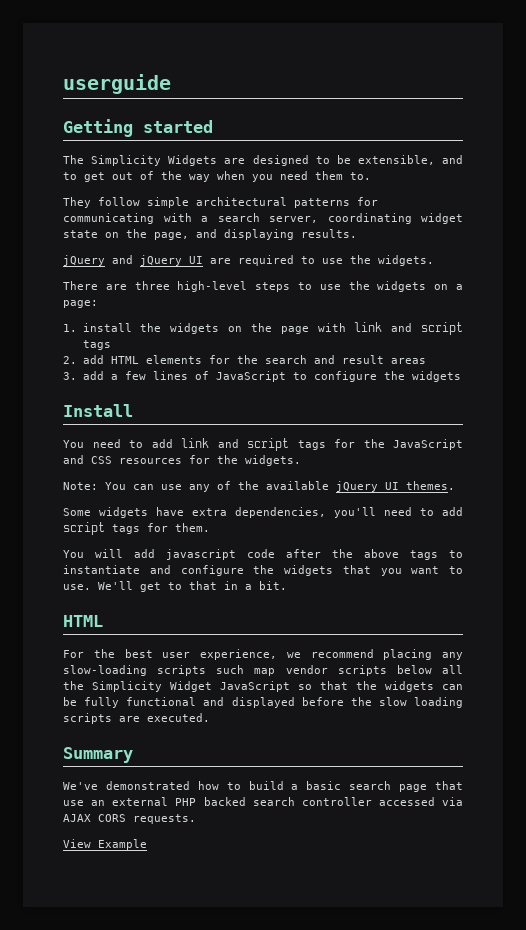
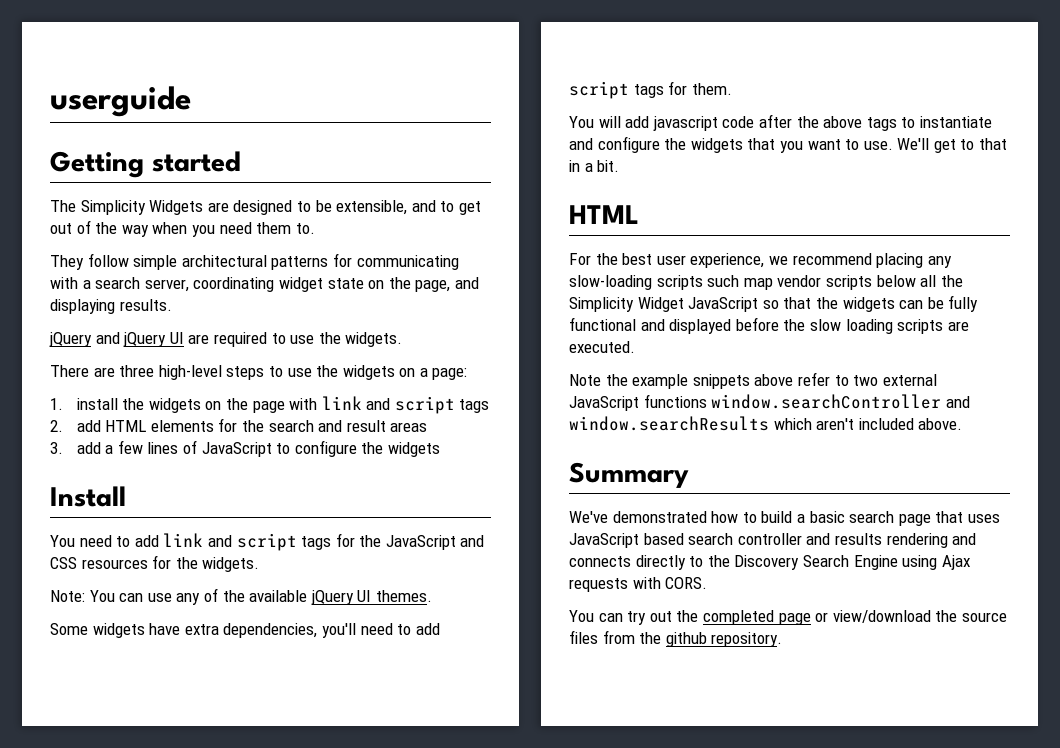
+ Note the example snippets above refer to two external JavaScript functions window.searchController and window.searchResults which aren't included above.
- We've demonstrated how to build a basic search page that use an external PHP backed search controller accessed via AJAX CORS requests.
- View Example
+ We've demonstrated how to build a basic search page that uses JavaScript based search controller and results rendering and connects directly to the Discovery Search Engine using Ajax requests with CORS.
+ You can try out the completed page or view/download the source files from the github repository.

